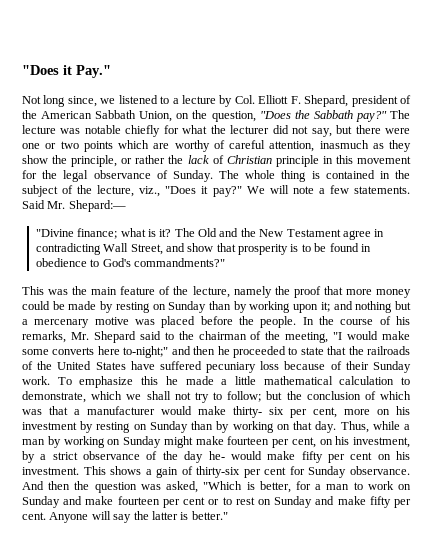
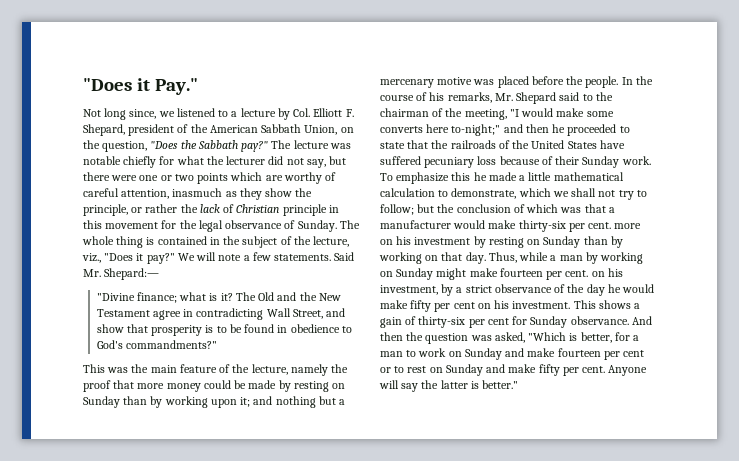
- To emphasize this he made a little mathematical calculation to demonstrate, which we shall not try to follow; but the conclusion of which was that a manufacturer would make thirty- six per cent, more on his investment by resting on Sunday than by working on that day.
+ To emphasize this he made a little mathematical calculation to demonstrate, which we shall not try to follow; but the conclusion of which was that a manufacturer would make thirty-six per cent. more on his investment by resting on Sunday than by working on that day.
- Thus, while a man by working on Sunday might make fourteen per cent, on his investment, by a strict observance of the day he- would make fifty per cent on his investment.
+ Thus, while a man by working on Sunday might make fourteen per cent. on his investment, by a strict observance of the day he would make fifty per cent on his investment.

